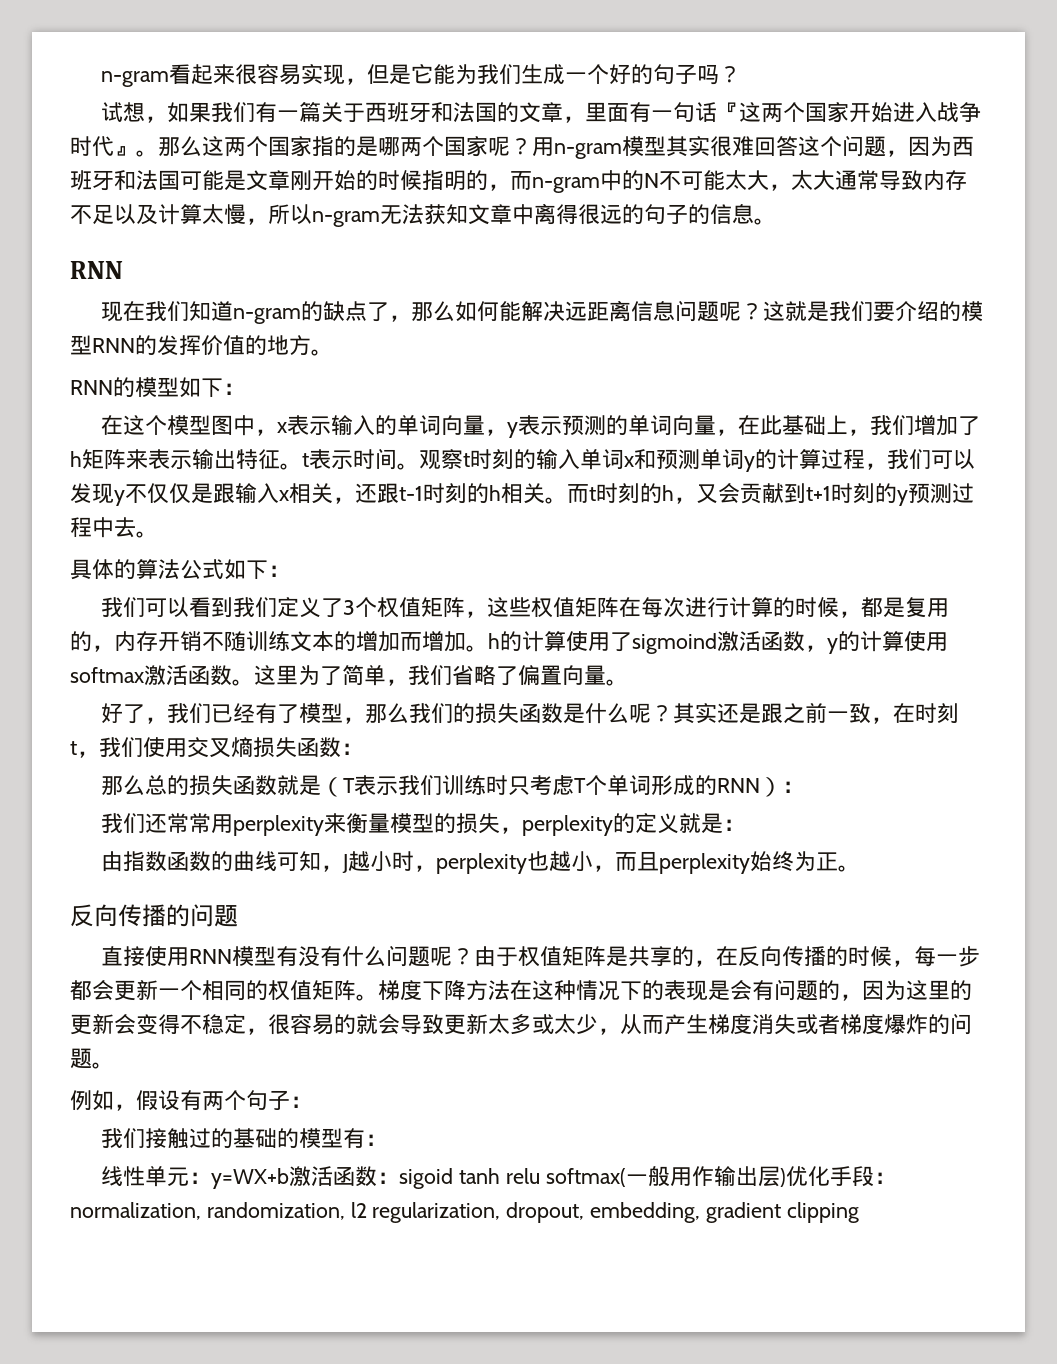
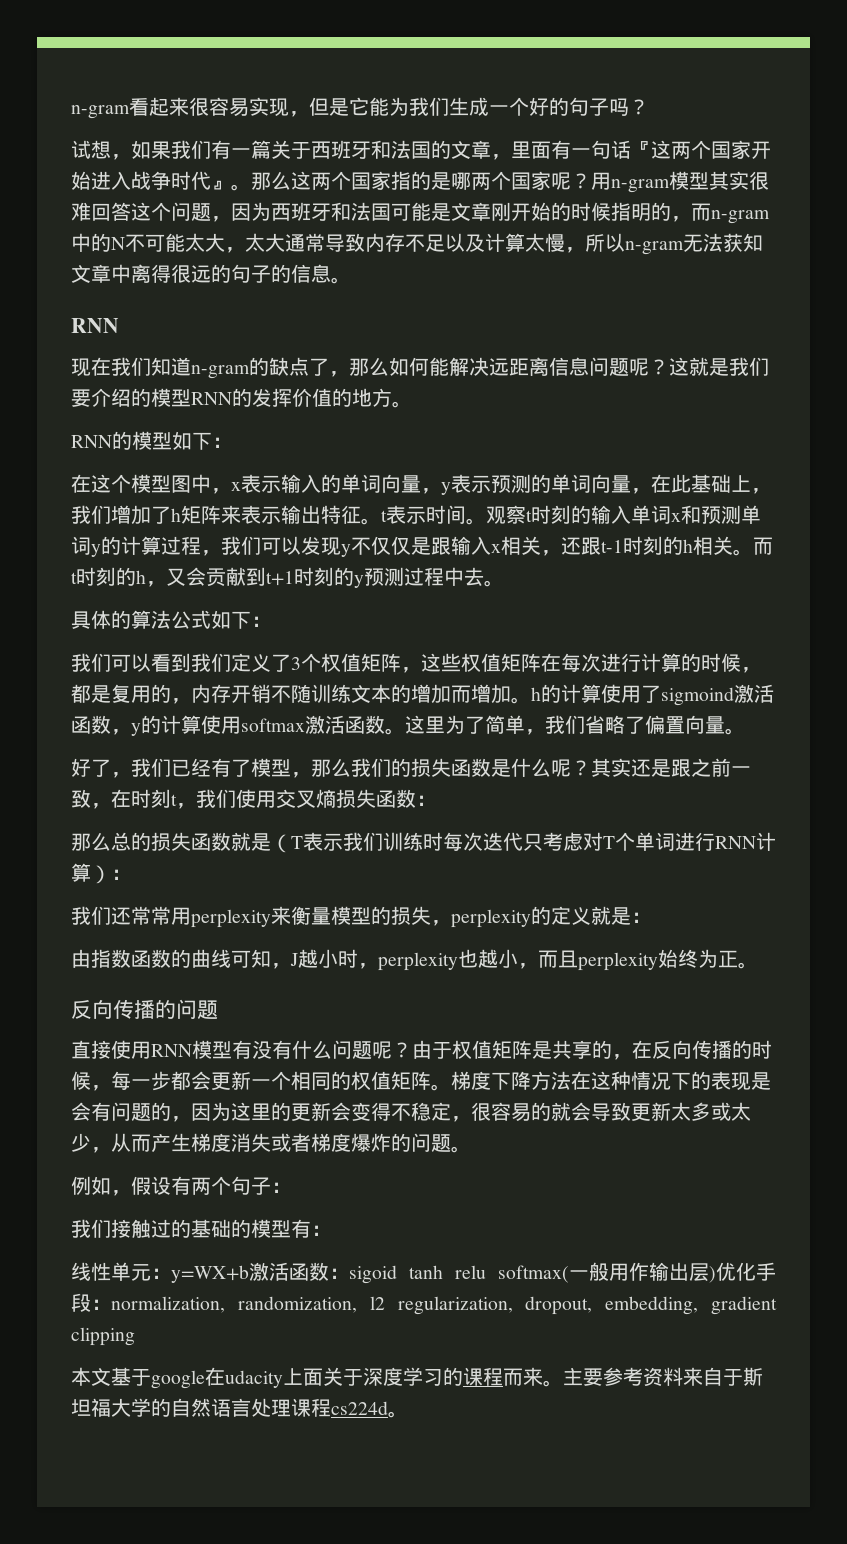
- 那么总的损失函数就是（T表示我们训练时只考虑T个单词形成的RNN）：
+ 那么总的损失函数就是（T表示我们训练时每次迭代只考虑对T个单词进行RNN计算）：
+ 本文基于google在udacity上面关于深度学习的课程而来。主要参考资料来自于斯坦福大学的自然语言处理课程cs224d。

